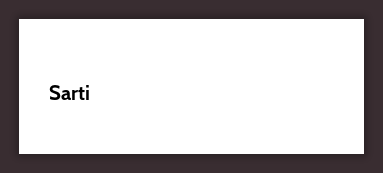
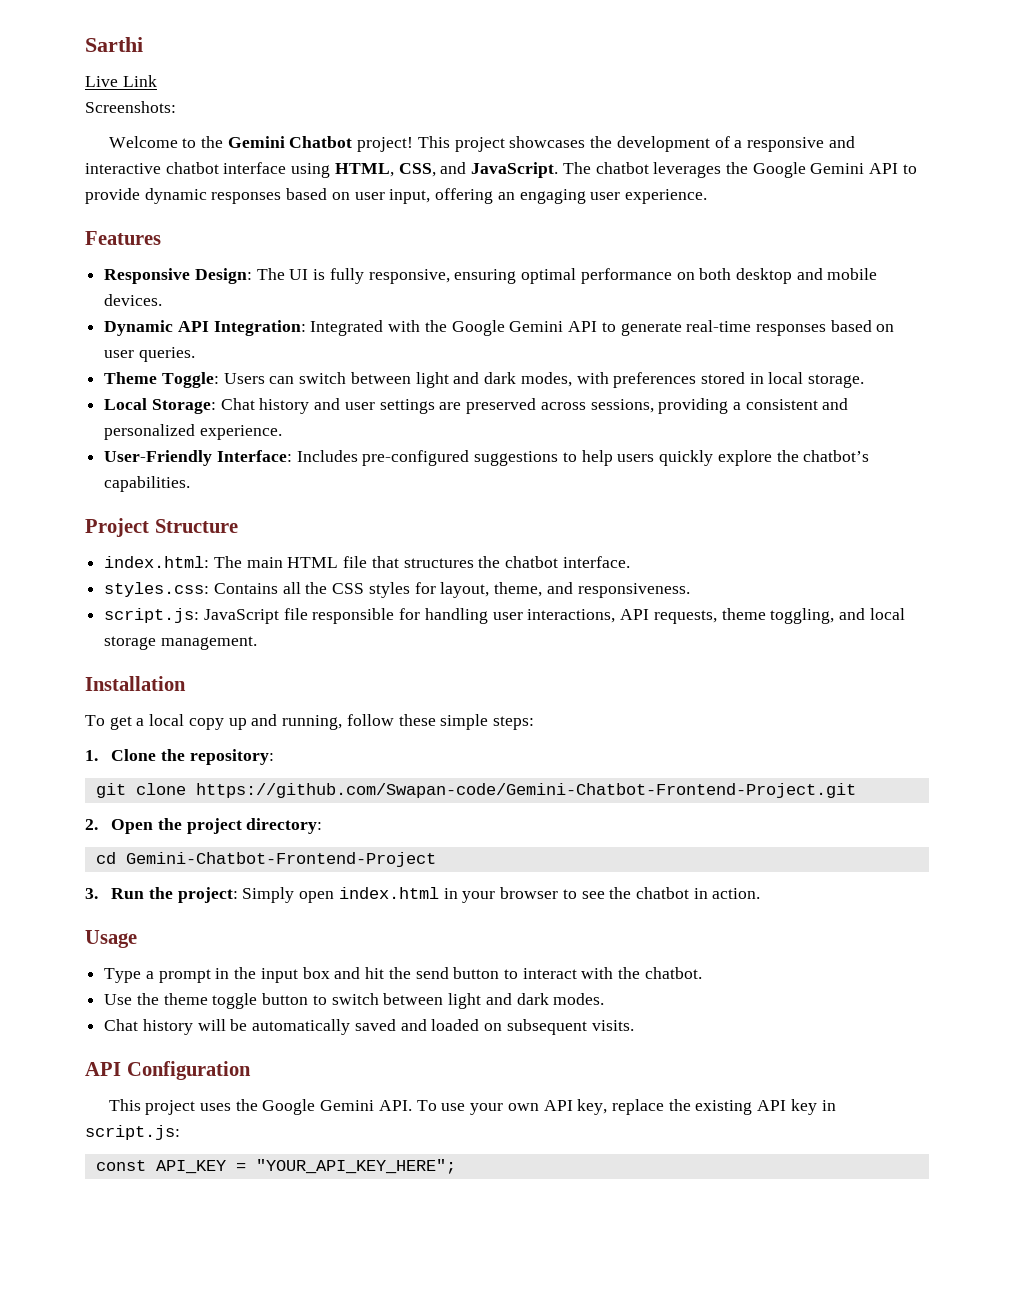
- Sarti
+ Sarthi
+ Live Link
+ Screenshots:
+ Welcome to the Gemini Chatbot project! This project showcases the development of a responsive and interactive chatbot interface using HTML, CSS, and JavaScript. The chatbot leverages the Google Gemini API to provide dynamic responses based on user input, offering an engaging user experience.
+ Features
+ Responsive Design: The UI is fully responsive, ensuring optimal performance on both desktop and mobile devices.
+ Dynamic API Integration: Integrated with the Google Gemini API to generate real-time responses based on user queries.
+ Theme Toggle: Users can switch between light and dark modes, with preferences stored in local storage.
+ Local Storage: Chat history and user settings are preserved across sessions, providing a consistent and personalized experience.
+ User-Friendly Interface: Includes pre-configured suggestions to help users quickly explore the chatbot’s capabilities.
+ Project Structure
+ index.html: The main HTML file that structures the chatbot interface.
+ styles.css: Contains all the CSS styles for layout, theme, and responsiveness.
+ script.js: JavaScript file responsible for handling user interactions, API requests, theme toggling, and local storage management.
+ Installation
+ To get a local copy up and running, follow these simple steps:
+ 1. Clone the repository:
+ git clone https://github.com/Swapan-code/Gemini-Chatbot-Frontend-Project.git
+ 2. Open the project directory:
+ cd Gemini-Chatbot-Frontend-Project
+ 3. Run the project: Simply open index.html in your browser to see the chatbot in action.
+ Usage
+ Type a prompt in the input box and hit the send button to interact with the chatbot.
+ Use the theme toggle button to switch between light and dark modes.
+ Chat history will be automatically saved and loaded on subsequent visits.
+ API Configuration
+ This project uses the Google Gemini API. To use your own API key, replace the existing API key in script.js:
+ const API_KEY = "YOUR_API_KEY_HERE";

